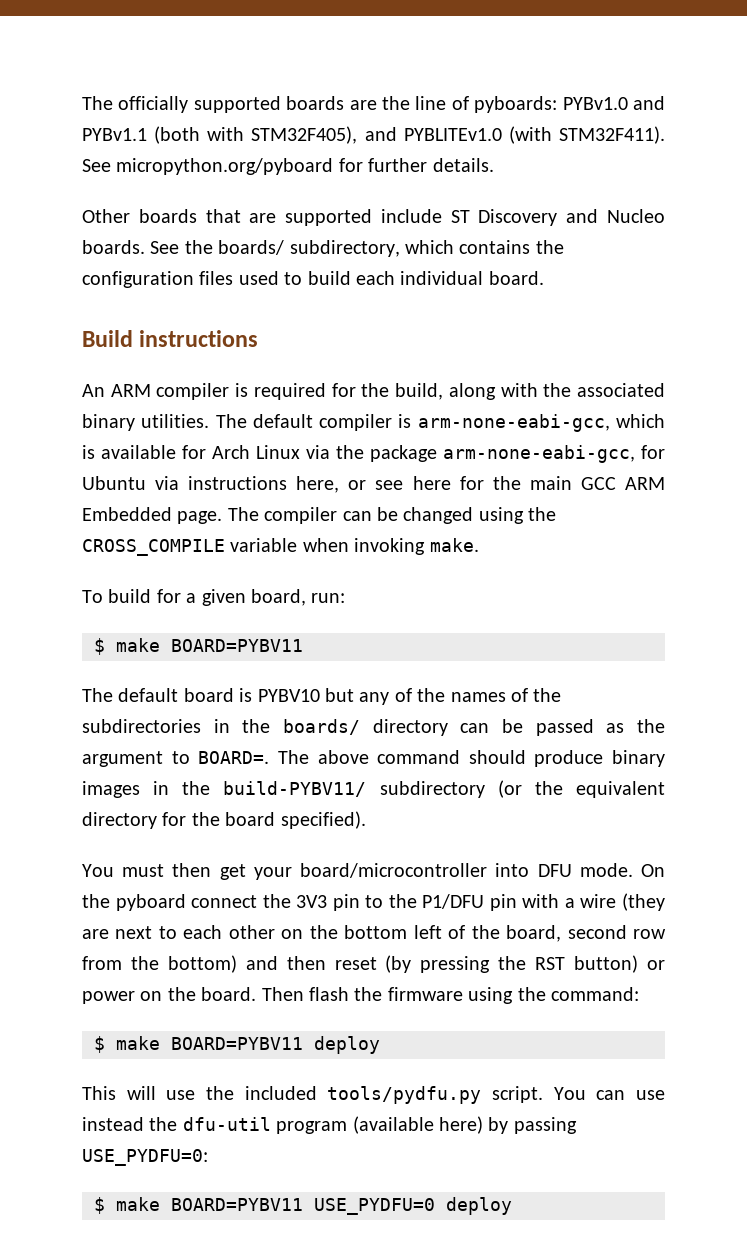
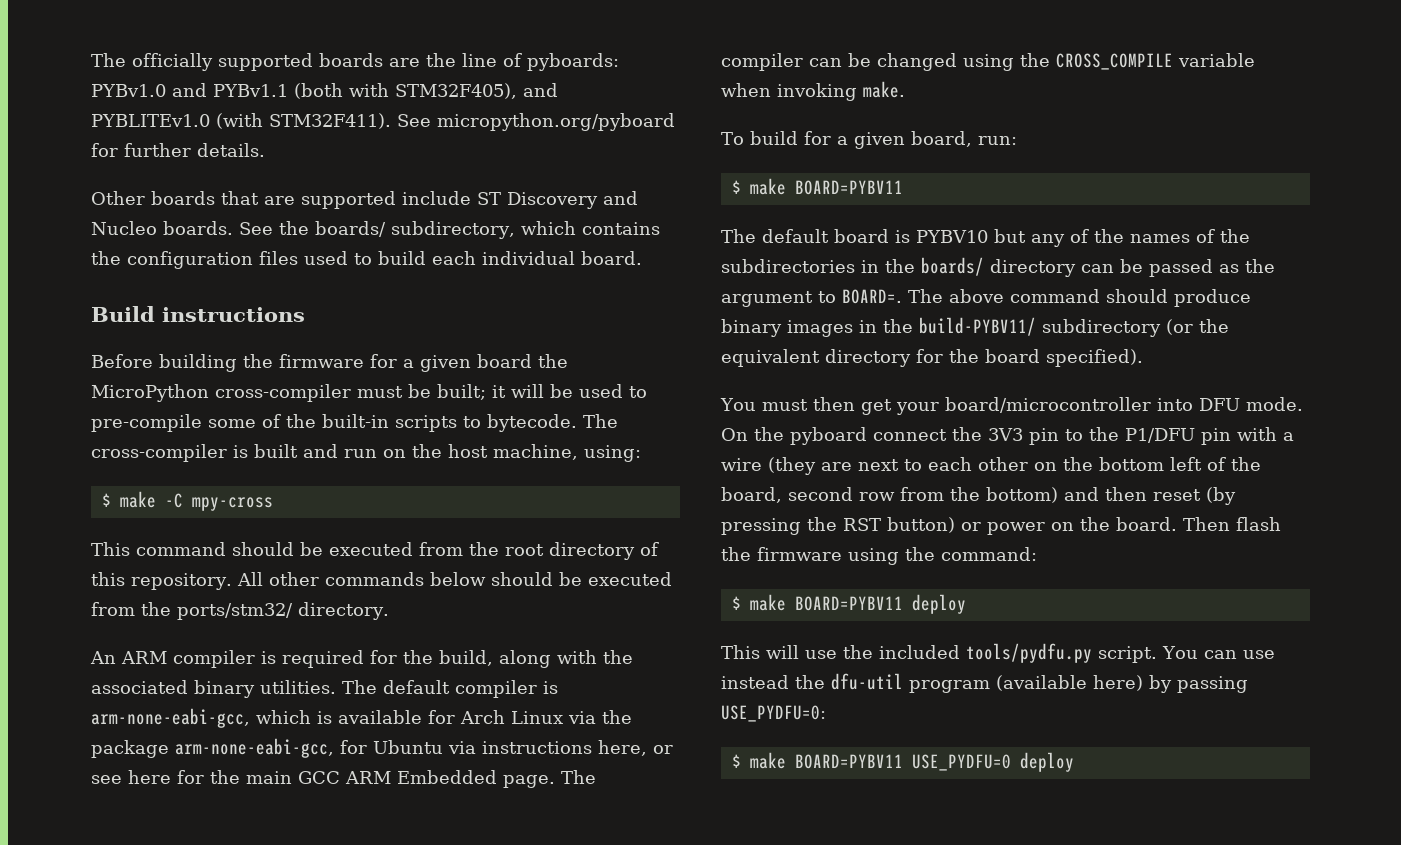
+ Before building the firmware for a given board the MicroPython cross-compiler must be built; it will be used to pre-compile some of the built-in scripts to bytecode. The cross-compiler is built and run on the host machine, using:
+ $ make -C mpy-cross
+ This command should be executed from the root directory of this repository. All other commands below should be executed from the ports/stm32/ directory.

